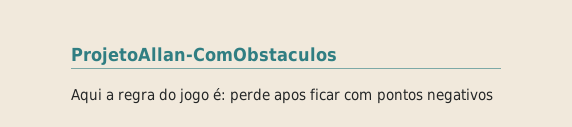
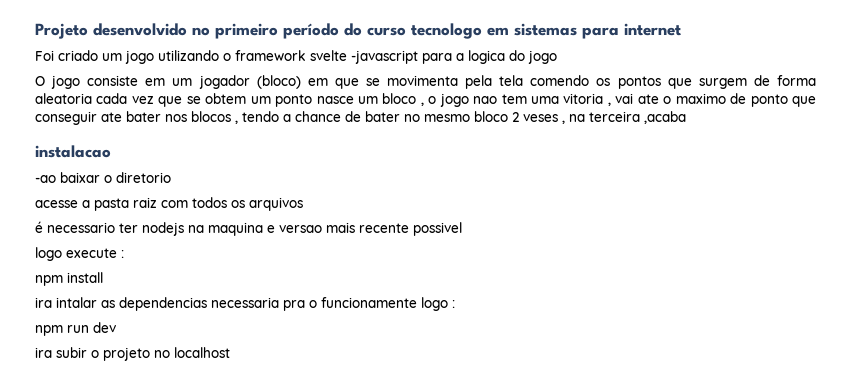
- ProjetoAllan-ComObstaculos
- Aqui a regra do jogo é: perde apos ficar com pontos negativos
+ Projeto desenvolvido no primeiro período do curso tecnologo em sistemas para internet
+ Foi criado um jogo utilizando o framework svelte -javascript para a logica do jogo
+ O jogo consiste em um jogador (bloco) em que se movimenta pela tela comendo os pontos que surgem de forma aleatoria cada vez que se obtem um ponto nasce um bloco , o jogo nao tem uma vitoria , vai ate o maximo de ponto que conseguir ate bater nos blocos , tendo a chance de bater no mesmo bloco 2 veses , na terceira ,acaba
+ instalacao
+ -ao baixar o diretorio
+ acesse a pasta raiz com todos os arquivos
+ é necessario ter nodejs na maquina e versao mais recente possivel
+ logo execute :
+ npm install
+ ira intalar as dependencias necessaria pra o funcionamente logo :
+ npm run dev
+ ira subir o projeto no localhost

